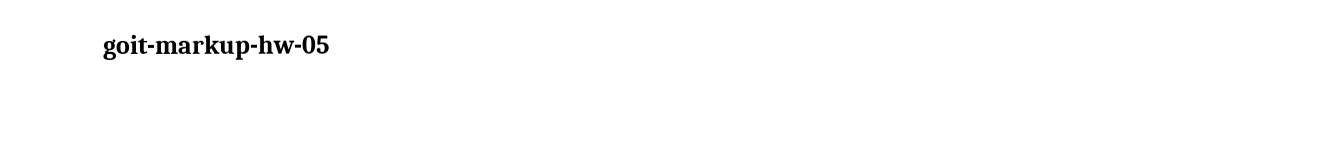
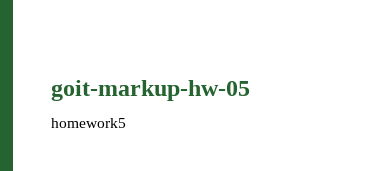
+ homework5

